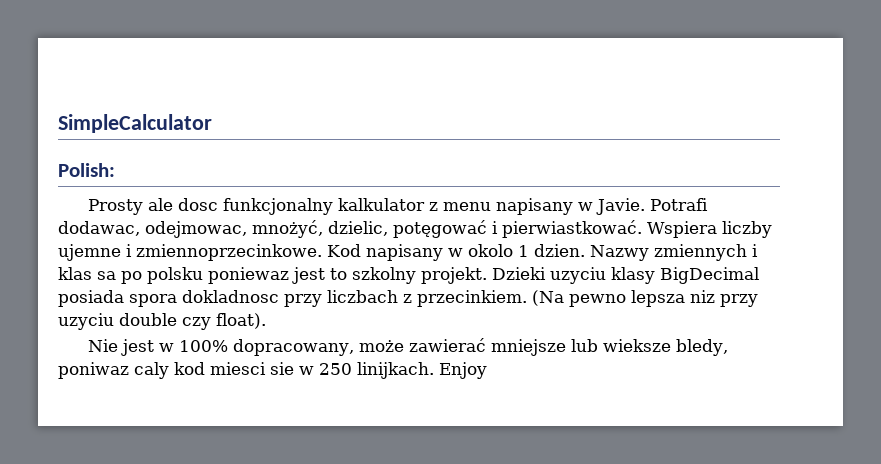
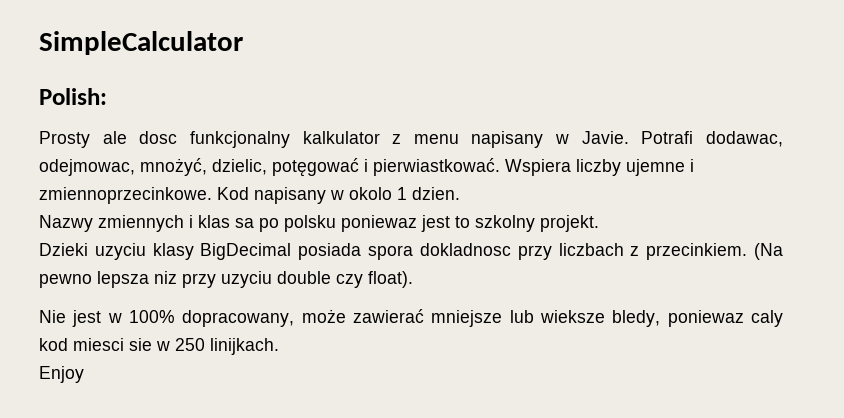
- Kod napisany w okolo 1 dzien. Nazwy zmiennych i klas sa po polsku poniewaz jest to szkolny projekt. Dzieki uzyciu klasy BigDecimal posiada spora dokladnosc przy liczbach z przecinkiem.
+ Kod napisany w okolo 1 dzien.
+ Nazwy zmiennych i klas sa po polsku poniewaz jest to szkolny projekt.
+ Dzieki uzyciu klasy BigDecimal posiada spora dokladnosc przy liczbach z przecinkiem.
- Nie jest w 100% dopracowany, może zawierać mniejsze lub wieksze bledy, poniwaz caly kod miesci sie w 250 linijkach. Enjoy
+ Nie jest w 100% dopracowany, może zawierać mniejsze lub wieksze bledy, poniewaz caly kod miesci sie w 250 linijkach.
+ Enjoy

